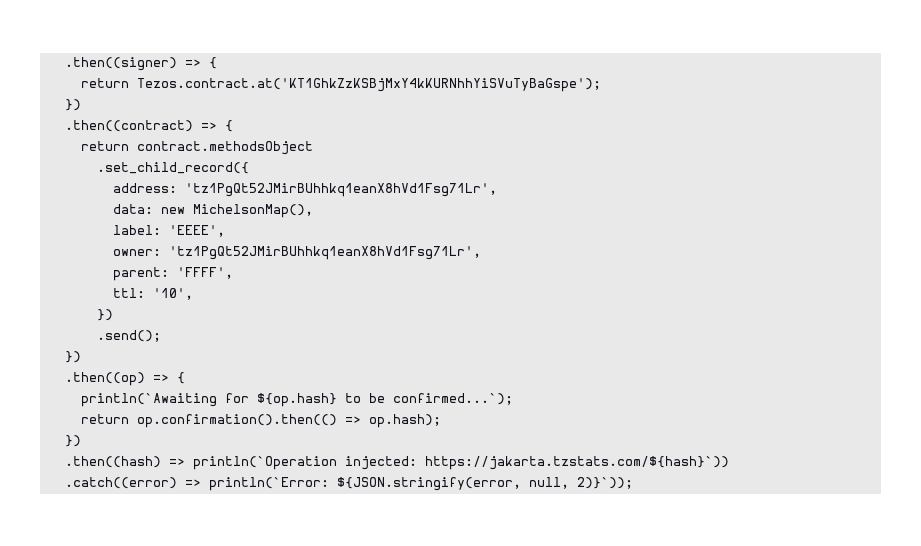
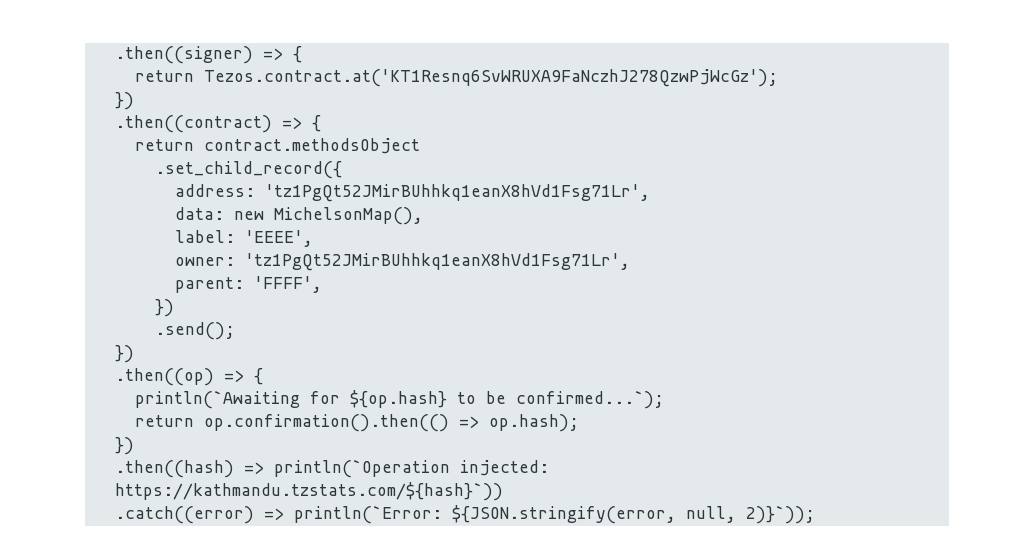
- return Tezos.contract.at('KT1GhkZzKSBjMxY4kKURNhhYiSVuTyBaGspe');
+ return Tezos.contract.at('KT1Resnq6SvWRUXA9FaNczhJ278QzwPjWcGz');
- ttl: '10',
- .then((hash) => println(`Operation injected: https://jakarta.tzstats.com/${hash}`))
+ .then((hash) => println(`Operation injected: https://kathmandu.tzstats.com/${hash}`))

